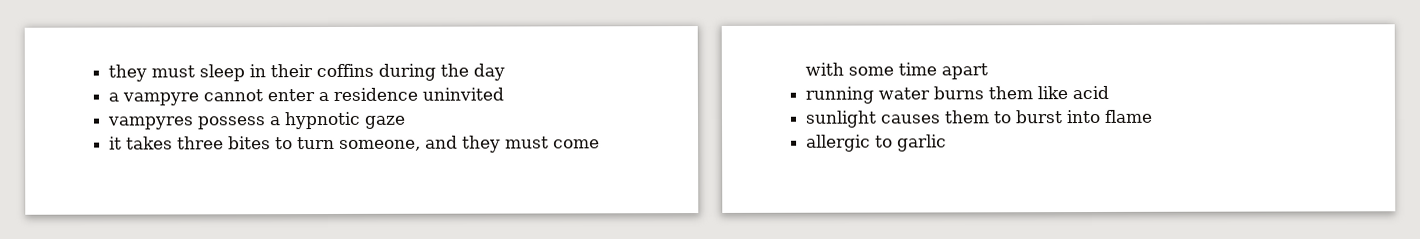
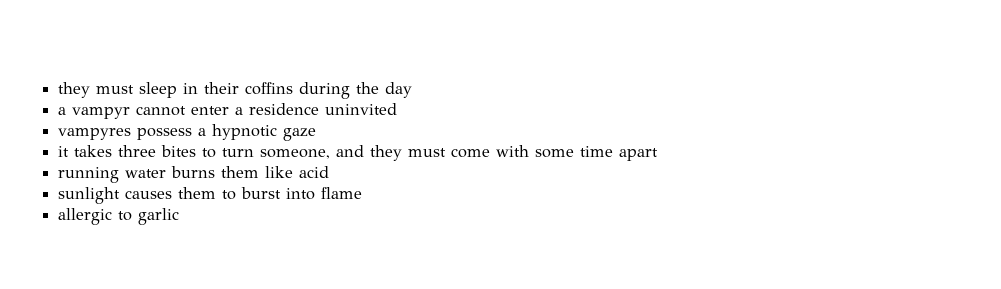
- a vampyre cannot enter a residence uninvited
+ a vampyr cannot enter a residence uninvited

